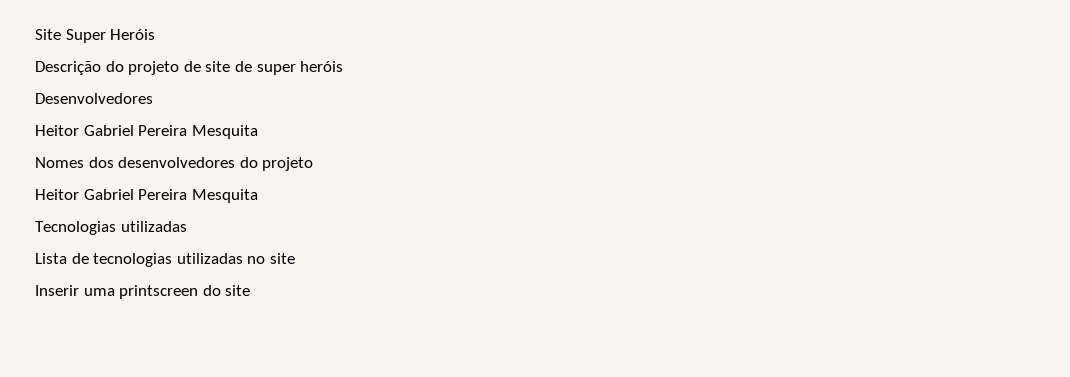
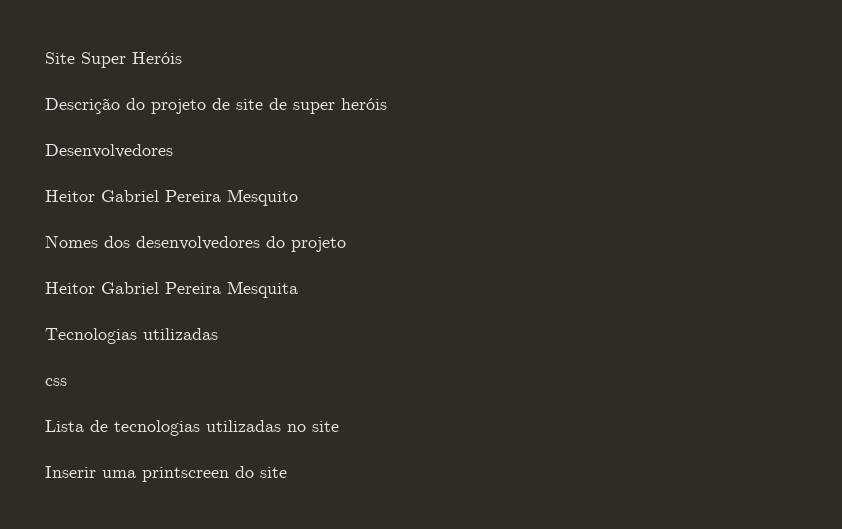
  Desenvolvedores
- Heitor Gabriel Pereira Mesquita
+ Heitor Gabriel Pereira Mesquito
+ css

